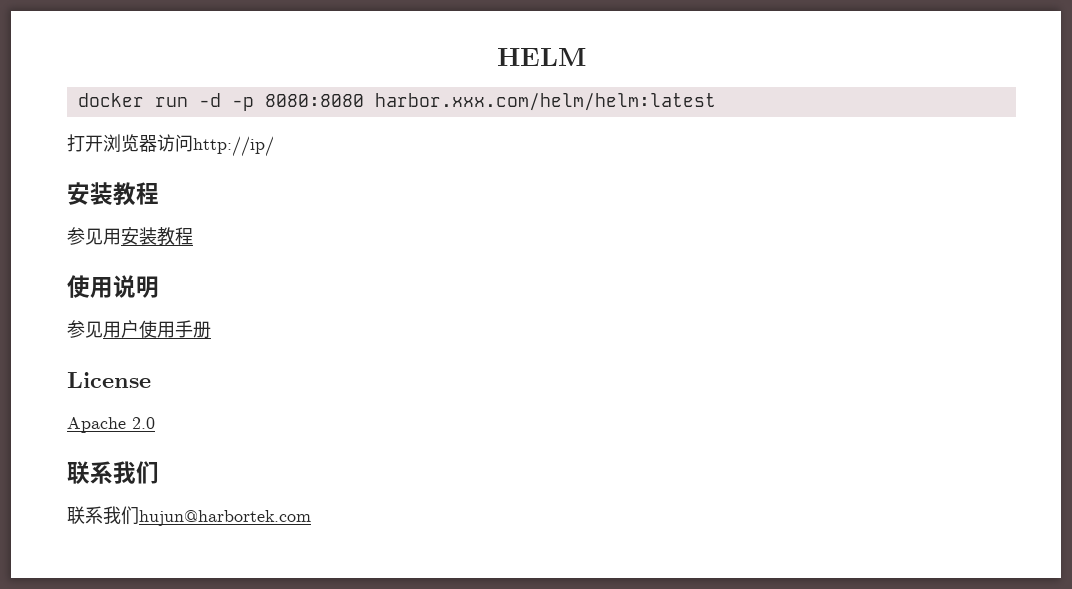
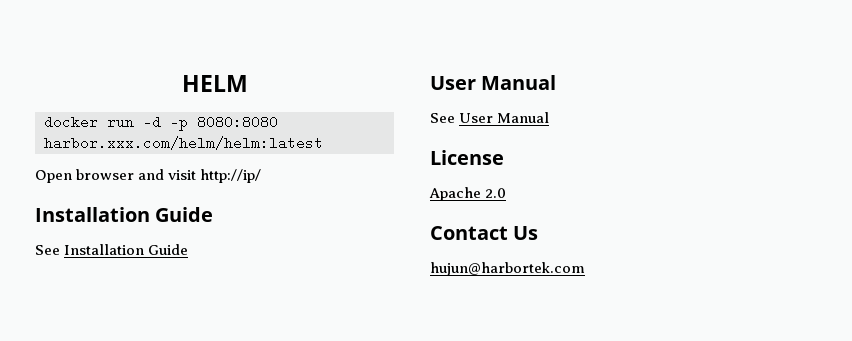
- 打开浏览器访问http://ip/
- 安装教程
- 参见用安装教程
- 使用说明
- 参见用户使用手册
+ Open browser and visit http://ip/
+ Installation Guide
+ See Installation Guide
+ User Manual
+ See User Manual
  Apache 2.0
- 联系我们
- 联系我们hujun@harbortek.com
+ Contact Us
+ hujun@harbortek.com

